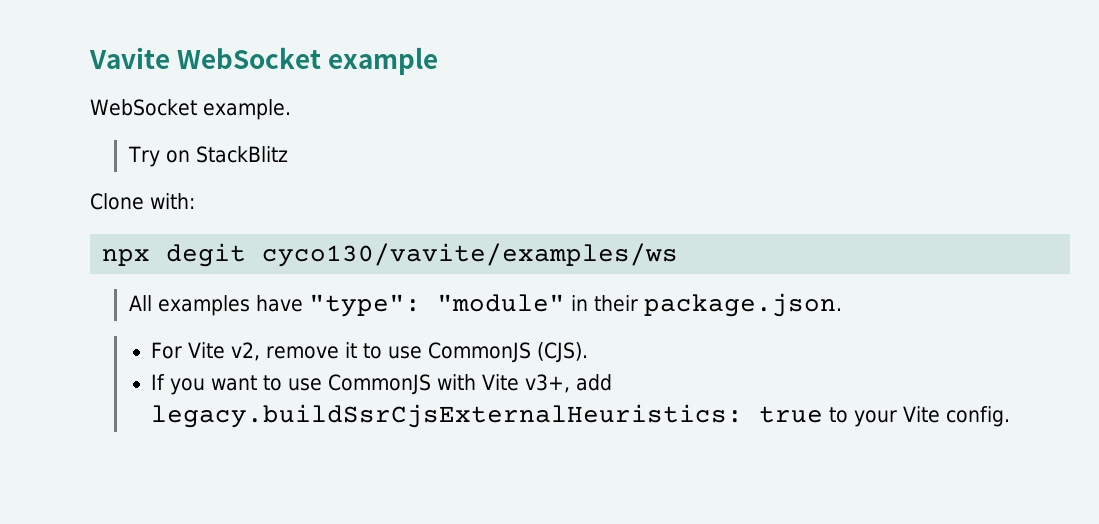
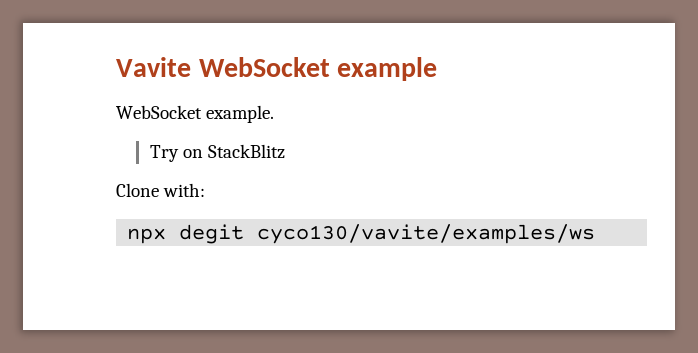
- All examples have "type": "module" in their package.json.
- For Vite v2, remove it to use CommonJS (CJS).
- If you want to use CommonJS with Vite v3+, add legacy.buildSsrCjsExternalHeuristics: true to your Vite config.

